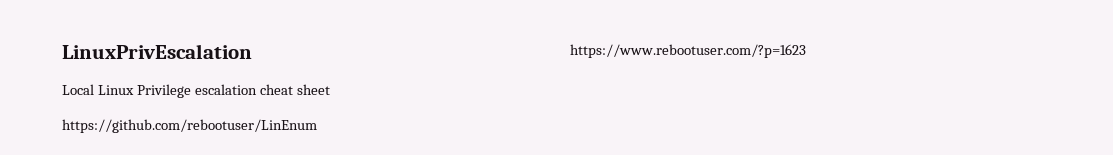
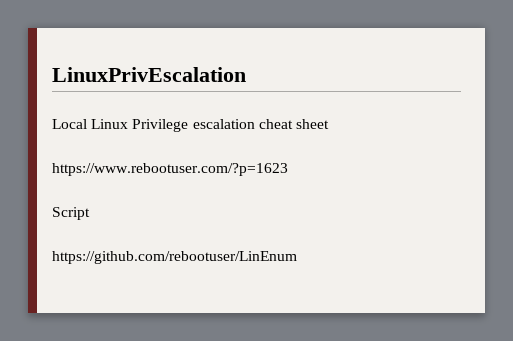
+ https://www.rebootuser.com/?p=1623
+ Script
- https://github.com/rebootuser/LinEnum https://www.rebootuser.com/?p=1623
+ https://github.com/rebootuser/LinEnum

